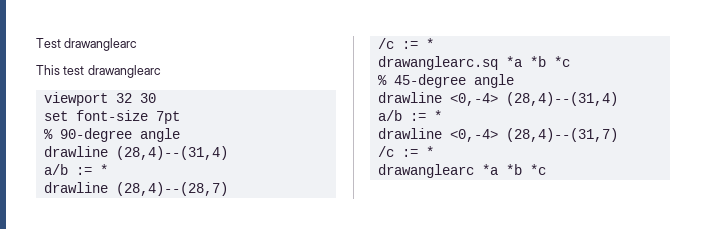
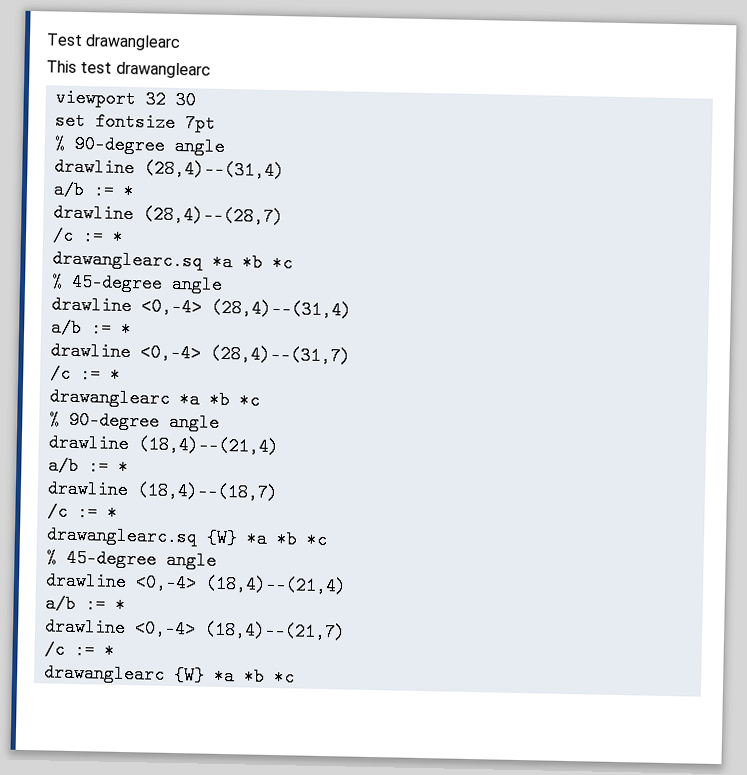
- set font-size 7pt
+ set fontsize 7pt
  drawanglearc *a *b *c
+ % 90-degree angle
+ drawline (18,4)--(21,4)
+ a/b := *
+ drawline (18,4)--(18,7)
+ /c := *
+ drawanglearc.sq {W} *a *b *c
+ % 45-degree angle
+ drawline <0,-4> (18,4)--(21,4)
+ a/b := *
+ drawline <0,-4> (18,4)--(21,7)
+ /c := *
+ drawanglearc {W} *a *b *c

